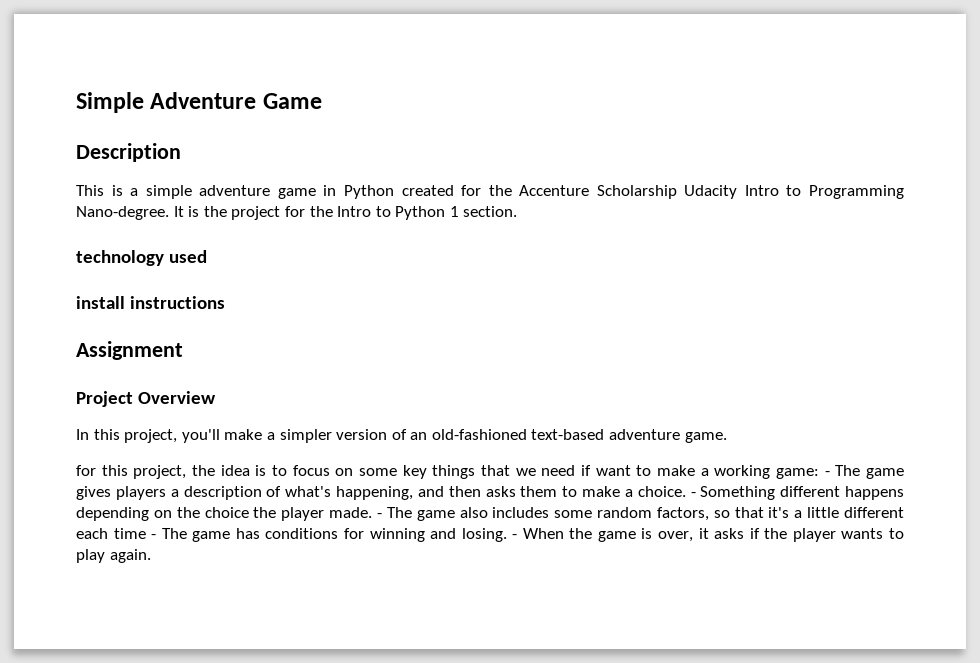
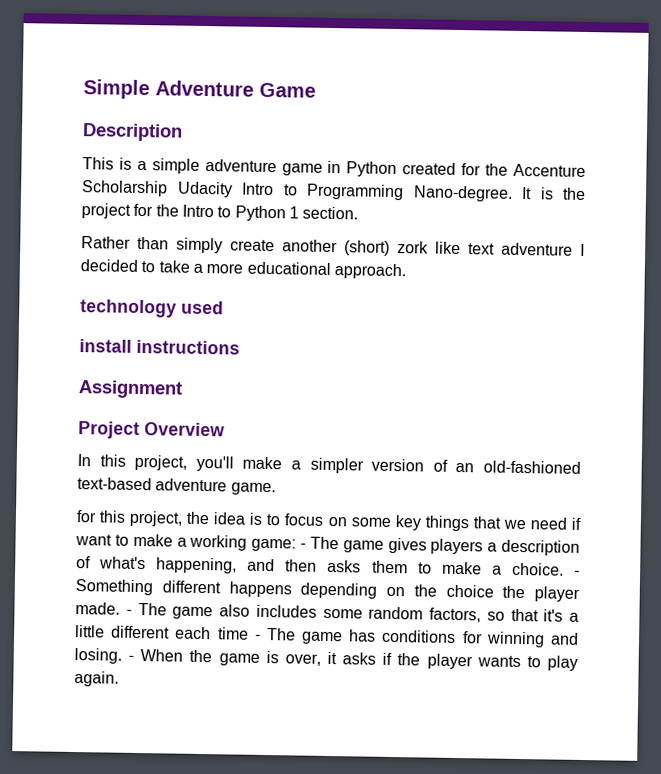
+ Rather than simply create another (short) zork like text adventure I decided to take a more educational approach.

